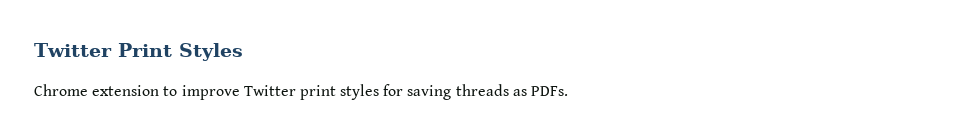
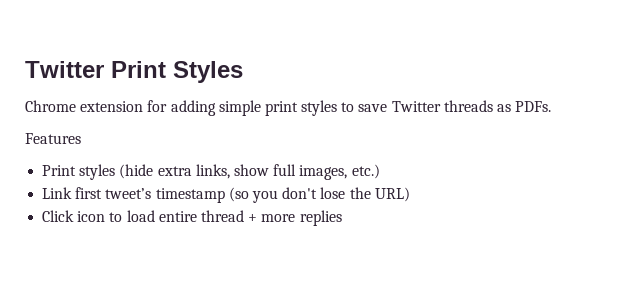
- Chrome extension to improve Twitter print styles for saving threads as PDFs.
+ Chrome extension for adding simple print styles to save Twitter threads as PDFs.
+ Features
+ Print styles (hide extra links, show full images, etc.)
+ Link first tweet’s timestamp (so you don't lose the URL)
+ Click icon to load entire thread + more replies

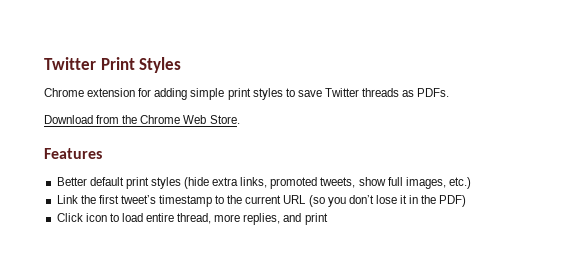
+ Download from the Chrome Web Store.
  Features
- Print styles (hide extra links, show full images, etc.)
+ Better default print styles (hide extra links, promoted tweets, show full images, etc.)
- Link first tweet’s timestamp (so you don't lose the URL)
+ Link the first tweet’s timestamp to the current URL (so you don’t lose it in the PDF)
- Click icon to load entire thread + more replies
+ Click icon to load entire thread, more replies, and print

